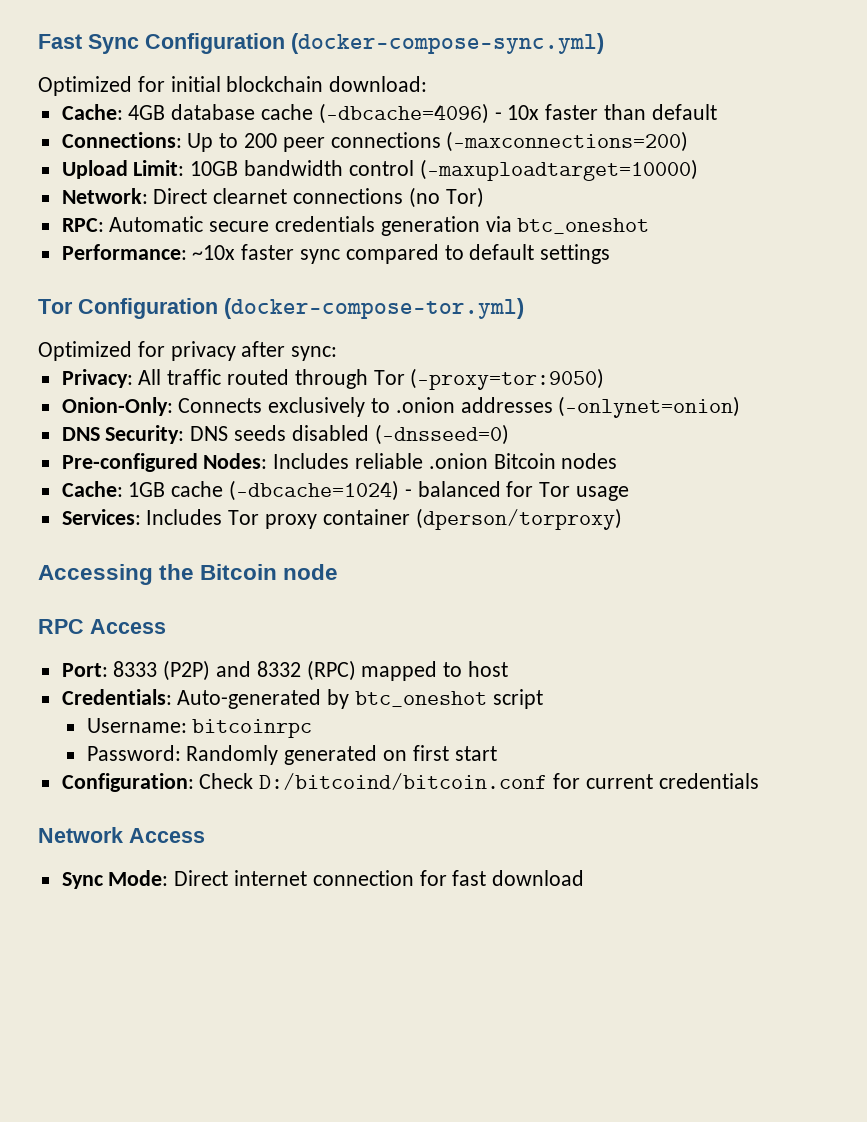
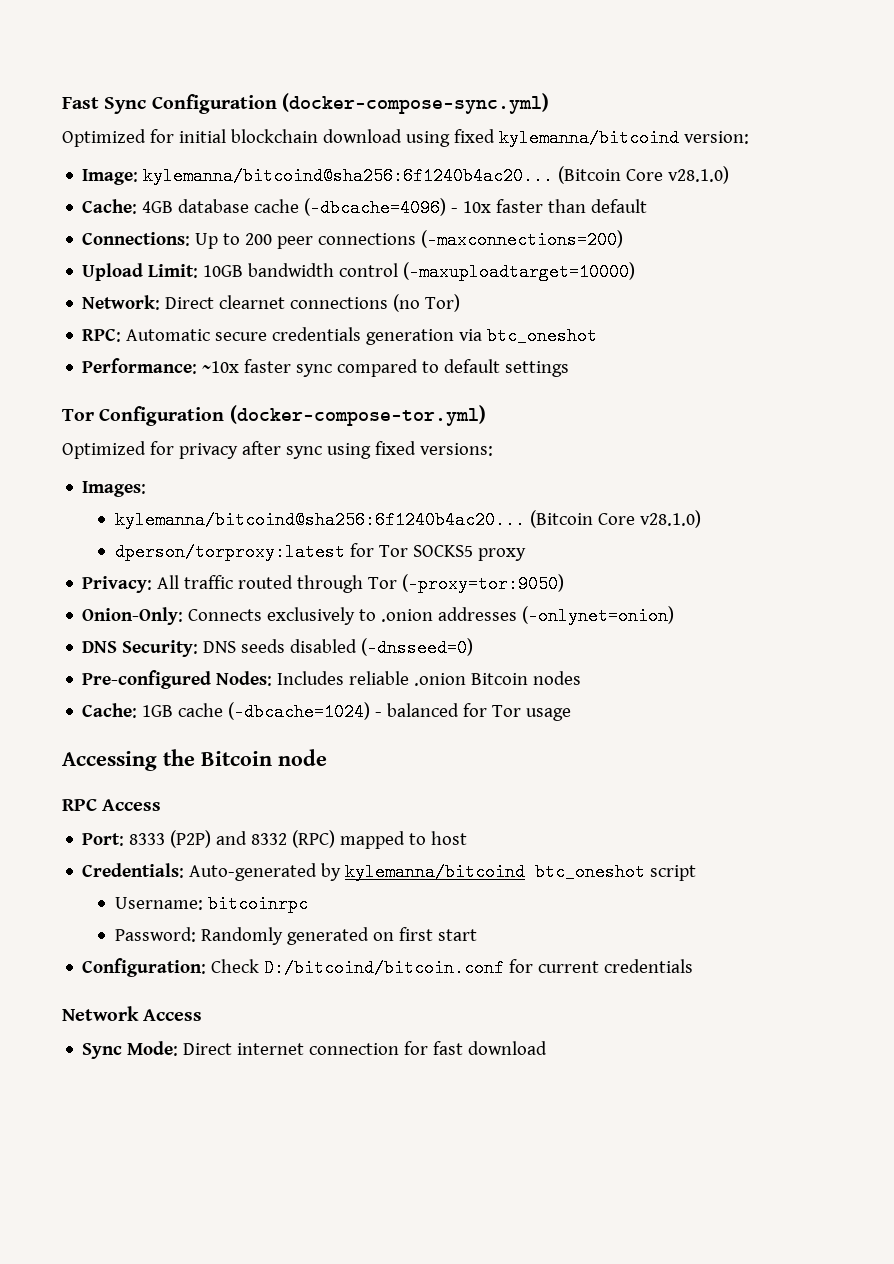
- Optimized for initial blockchain download:
+ Optimized for initial blockchain download using fixed kylemanna/bitcoind version:
+ Image: kylemanna/bitcoind@sha256:6f1240b4ac20... (Bitcoin Core v28.1.0)
- Optimized for privacy after sync:
+ Optimized for privacy after sync using fixed versions:
+ Images:
+ kylemanna/bitcoind@sha256:6f1240b4ac20... (Bitcoin Core v28.1.0)
+ dperson/torproxy:latest for Tor SOCKS5 proxy
- Services: Includes Tor proxy container (dperson/torproxy)
- Credentials: Auto-generated by btc_oneshot script
+ Credentials: Auto-generated by kylemanna/bitcoind btc_oneshot script

